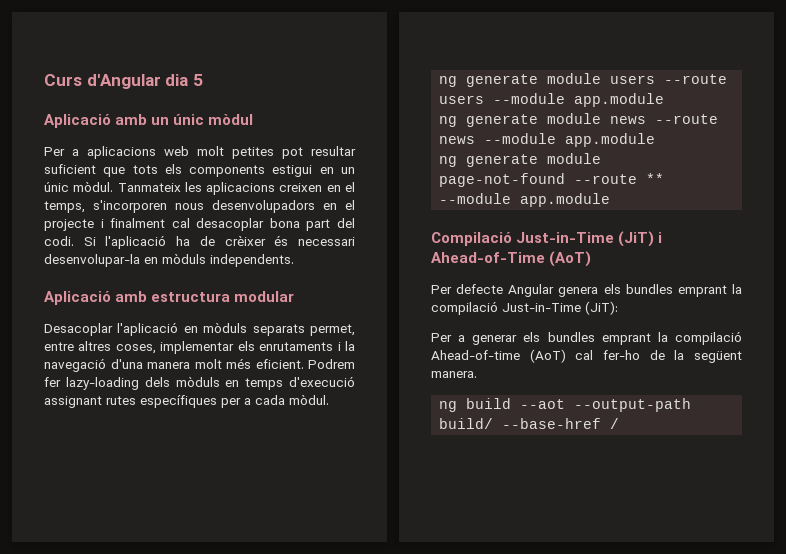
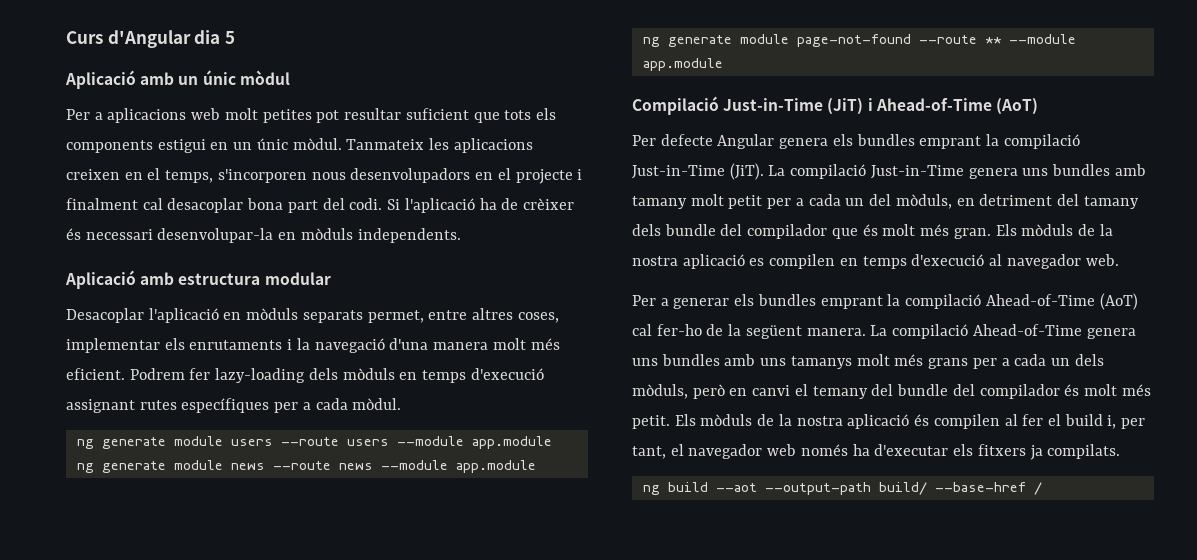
- Per defecte Angular genera els bundles emprant la compilació Just-in-Time (JiT):
+ Per defecte Angular genera els bundles emprant la compilació Just-in-Time (JiT). La compilació Just-in-Time genera uns bundles amb tamany molt petit per a cada un del mòduls, en detriment del tamany dels bundle del compilador que és molt més gran. Els mòduls de la nostra aplicació es compilen en temps d'execució al navegador web.
- Per a generar els bundles emprant la compilació Ahead-of-time (AoT) cal fer-ho de la següent manera.
+ Per a generar els bundles emprant la compilació Ahead-of-Time (AoT) cal fer-ho de la següent manera. La compilació Ahead-of-Time genera uns bundles amb uns tamanys molt més grans per a cada un dels mòduls, però en canvi el temany del bundle del compilador és molt més petit. Els mòduls de la nostra aplicació és compilen al fer el build i, per tant, el navegador web només ha d'executar els fitxers ja compilats.

